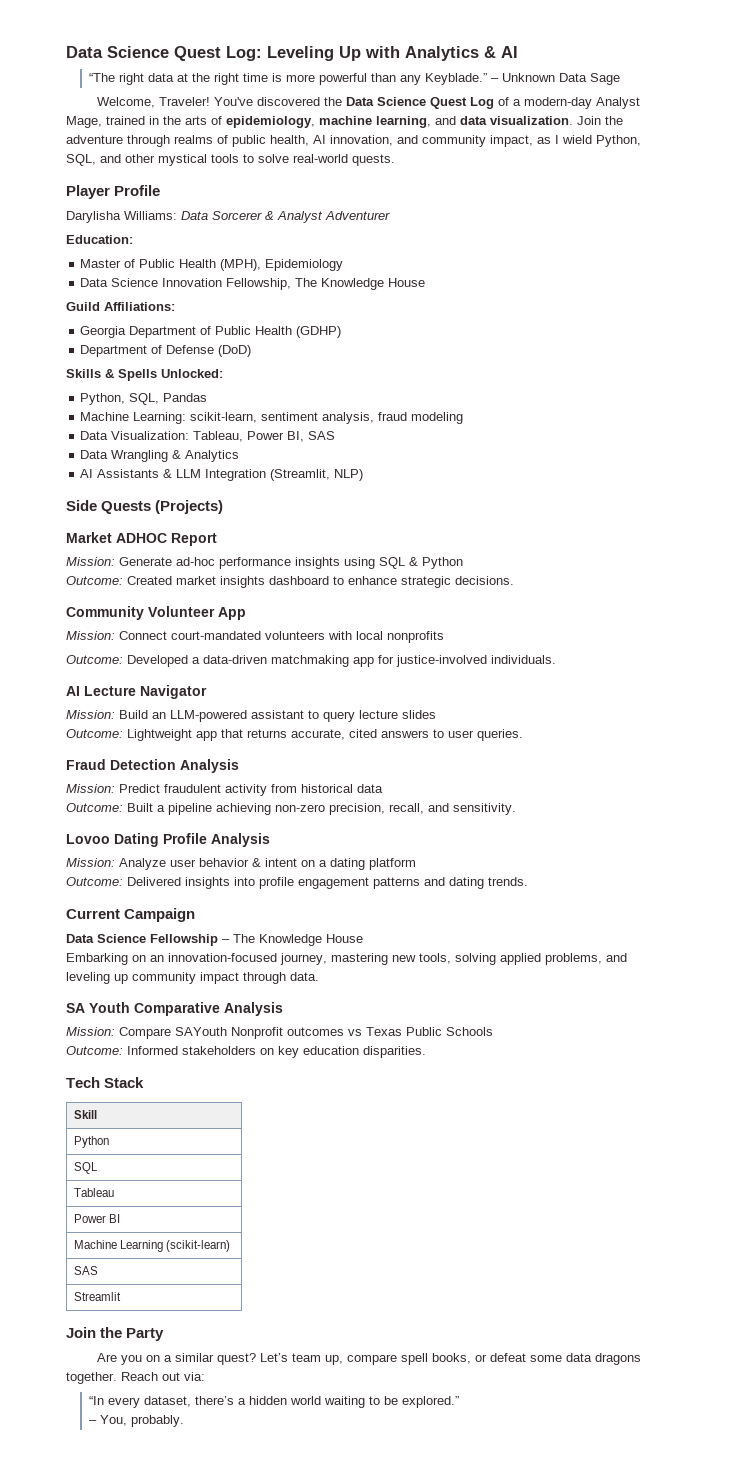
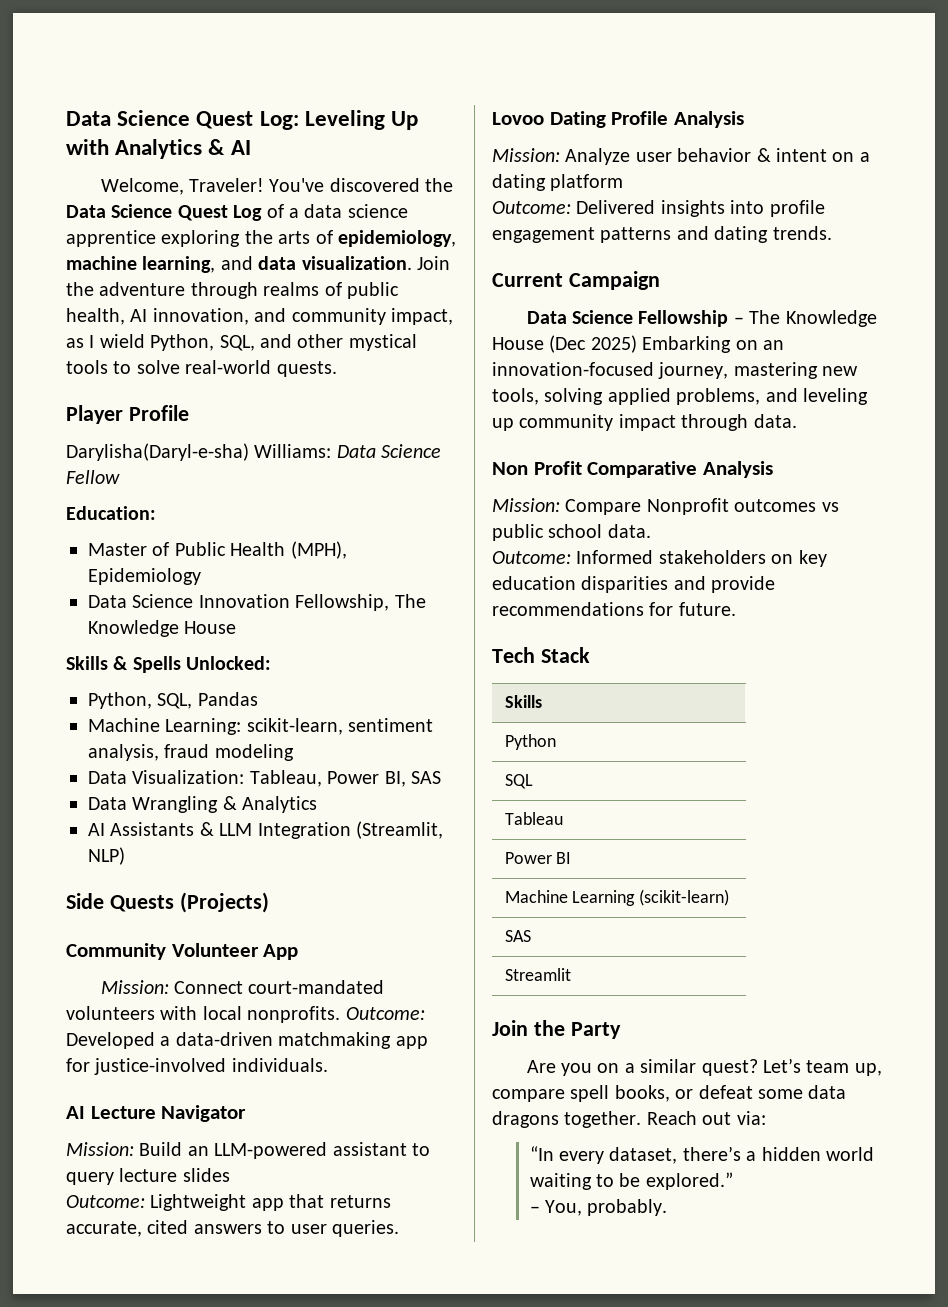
- “The right data at the right time is more powerful than any Keyblade.” – Unknown Data Sage
- You've discovered the Data Science Quest Log of a modern-day Analyst Mage, trained in the arts of epidemiology, machine learning, and data visualization.
+ You've discovered the Data Science Quest Log of a data science apprentice exploring the arts of epidemiology, machine learning, and data visualization.
- Darylisha Williams: Data Sorcerer & Analyst Adventurer
+ Darylisha(Daryl-e-sha) Williams: Data Science Fellow
- Guild Affiliations:
- Georgia Department of Public Health (GDHP)
- Department of Defense (DoD)
- Market ADHOC Report
- Mission: Generate ad-hoc performance insights using SQL & Python
- Outcome: Created market insights dashboard to enhance strategic decisions.
- Mission: Connect court-mandated volunteers with local nonprofits
- Outcome: Developed a data-driven matchmaking app for justice-involved individuals.
+ Mission: Connect court-mandated volunteers with local nonprofits. Outcome: Developed a data-driven matchmaking app for justice-involved individuals.
- Fraud Detection Analysis
- Mission: Predict fraudulent activity from historical data
- Outcome: Built a pipeline achieving non-zero precision, recall, and sensitivity.
- Data Science Fellowship – The Knowledge House
- Embarking on an innovation-focused journey, mastering new tools, solving applied problems, and leveling up community impact through data.
+ Data Science Fellowship – The Knowledge House (Dec 2025) Embarking on an innovation-focused journey, mastering new tools, solving applied problems, and leveling up community impact through data.
- SA Youth Comparative Analysis
+ Non Profit Comparative Analysis
- Mission: Compare SAYouth Nonprofit outcomes vs Texas Public Schools
+ Mission: Compare Nonprofit outcomes vs public school data.
- Outcome: Informed stakeholders on key education disparities.
+ Outcome: Informed stakeholders on key education disparities and provide recommendations for future.
  Tech Stack
- Skill
+ Skills

